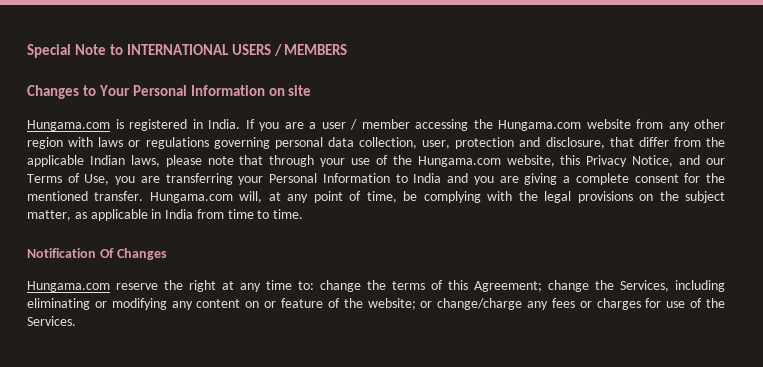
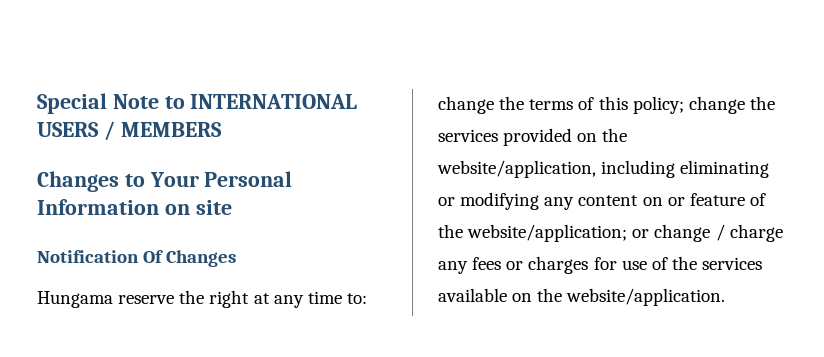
- Hungama.com is registered in India. If you are a user / member accessing the Hungama.com website from any other region with laws or regulations governing personal data collection, user, protection and disclosure, that differ from the applicable Indian laws, please note that through your use of the Hungama.com website, this Privacy Notice, and our Terms of Use, you are transferring your Personal Information to India and you are giving a complete consent for the mentioned transfer. Hungama.com will, at any point of time, be complying with the legal provisions on the subject matter, as applicable in India from time to time.
- Hungama.com reserve the right at any time to: change the terms of this Agreement; change the Services, including eliminating or modifying any content on or feature of the website; or change/charge any fees or charges for use of the Services.
+ Hungama reserve the right at any time to: change the terms of this policy; change the services provided on the website/application, including eliminating or modifying any content on or feature of the website/application; or change / charge any fees or charges for use of the services available on the website/application.

